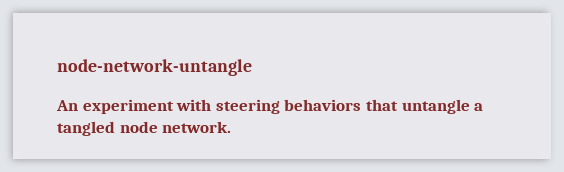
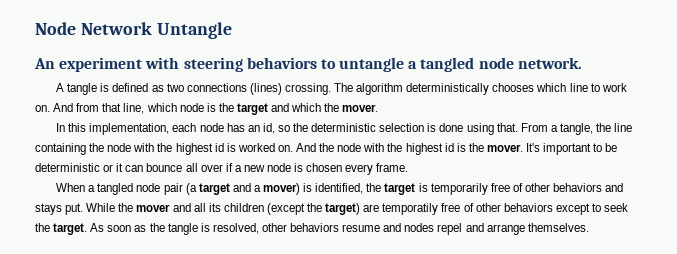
- node-network-untangle
+ Node Network Untangle
- An experiment with steering behaviors that untangle a tangled node network.
+ An experiment with steering behaviors to untangle a tangled node network.
+ A tangle is defined as two connections (lines) crossing. The algorithm deterministically chooses which line to work on. And from that line, which node is the target and which the mover.
+ In this implementation, each node has an id, so the deterministic selection is done using that. From a tangle, the line containing the node with the highest id is worked on. And the node with the highest id is the mover. It's important to be deterministic or it can bounce all over if a new node is chosen every frame.
+ When a tangled node pair (a target and a mover) is identified, the target is temporarily free of other behaviors and stays put. While the mover and all its children (except the target) are temporatily free of other behaviors except to seek the target. As soon as the tangle is resolved, other behaviors resume and nodes repel and arrange themselves.

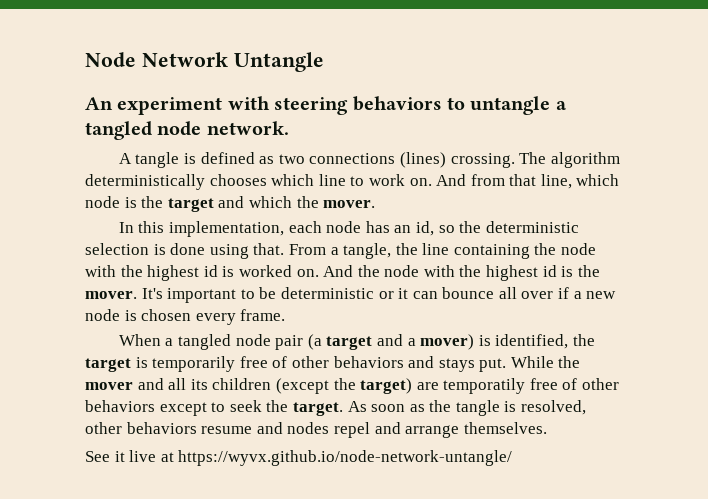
+ See it live at https://wyvx.github.io/node-network-untangle/

